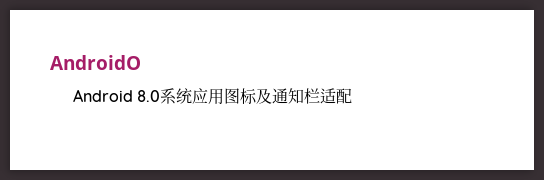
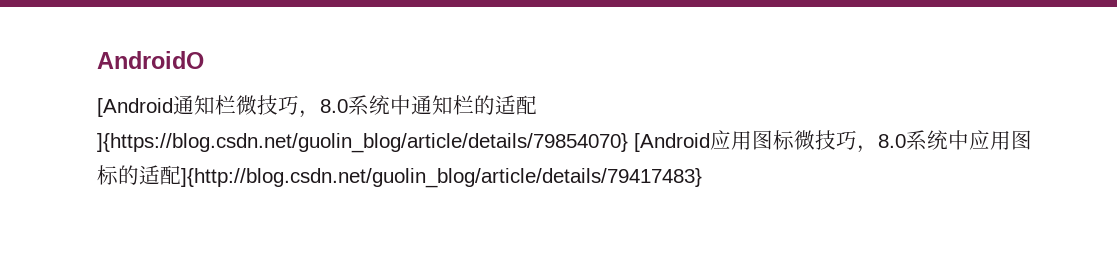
- Android 8.0系统应用图标及通知栏适配
+ [Android通知栏微技巧，8.0系统中通知栏的适配]{https://blog.csdn.net/guolin_blog/article/details/79854070} [Android应用图标微技巧，8.0系统中应用图标的适配]{http://blog.csdn.net/guolin_blog/article/details/79417483}

